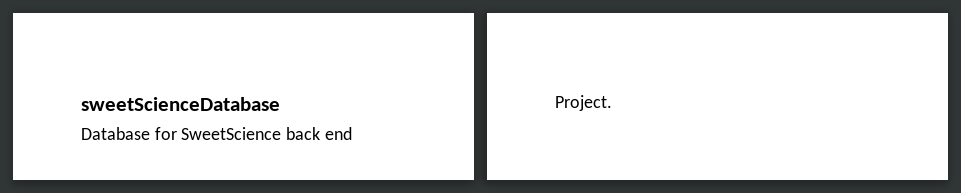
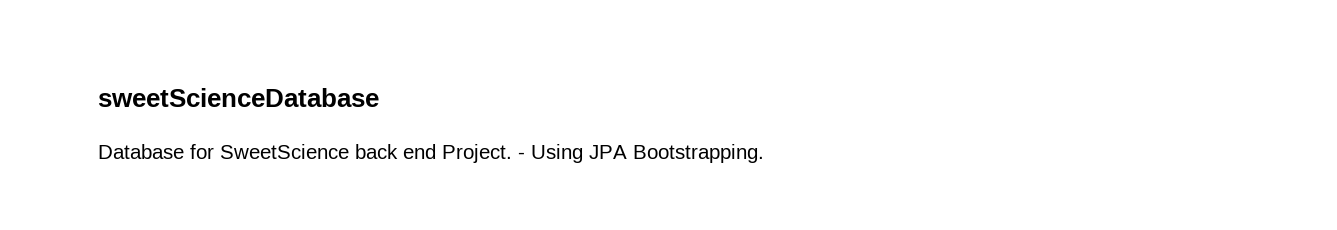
+ - Using JPA Bootstrapping.

